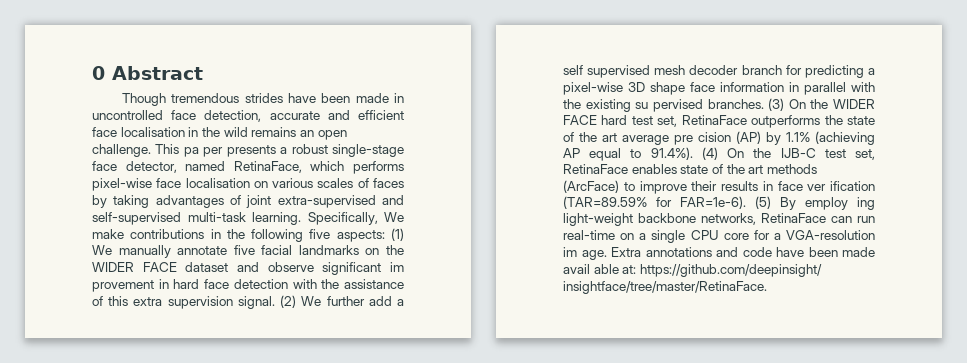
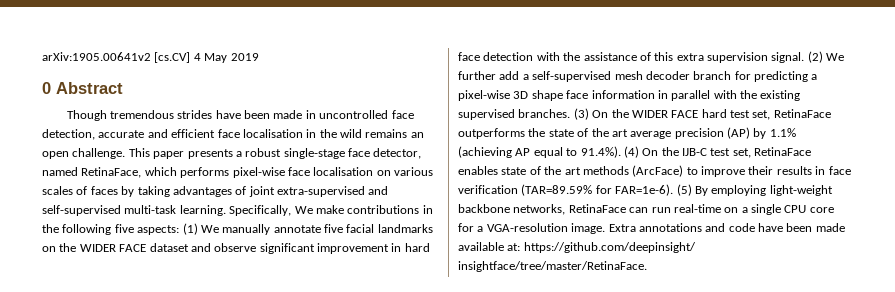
+ arXiv:1905.00641v2 [cs.CV] 4 May 2019
- This pa per presents a robust single-stage face detector, named RetinaFace, which performs pixel-wise face localisation on various scales of faces by taking advantages of joint extra-supervised and self-supervised multi-task learning.
+ This paper presents a robust single-stage face detector, named RetinaFace, which performs pixel-wise face localisation on various scales of faces by taking advantages of joint extra-supervised and self-supervised multi-task learning.
- Specifically, We make contributions in the following five aspects: (1) We manually annotate five facial landmarks on the WIDER FACE dataset and observe significant im provement in hard face detection with the assistance of this extra supervision signal.
+ Specifically, We make contributions in the following five aspects: (1) We manually annotate five facial landmarks on the WIDER FACE dataset and observe significant improvement in hard face detection with the assistance of this extra supervision signal.
- (2) We further add a self supervised mesh decoder branch for predicting a pixel-wise 3D shape face information in parallel with the existing su pervised branches.
+ (2) We further add a self-supervised mesh decoder branch for predicting a pixel-wise 3D shape face information in parallel with the existing supervised branches.
- (3) On the WIDER FACE hard test set, RetinaFace outperforms the state of the art average pre cision (AP) by 1.1% (achieving AP equal to 91.4%). (4) On the IJB-C test set, RetinaFace enables state of the art methods (ArcFace) to improve their results in face ver ification (TAR=89.59% for FAR=1e-6).
+ (3) On the WIDER FACE hard test set, RetinaFace outperforms the state of the art average precision (AP) by 1.1% (achieving AP equal to 91.4%). (4) On the IJB-C test set, RetinaFace enables state of the art methods (ArcFace) to improve their results in face verification (TAR=89.59% for FAR=1e-6).
- (5) By employ ing light-weight backbone networks, RetinaFace can run real-time on a single CPU core for a VGA-resolution im age.
+ (5) By employing light-weight backbone networks, RetinaFace can run real-time on a single CPU core for a VGA-resolution image.
- Extra annotations and code have been made avail able at: https://github.com/deepinsight/ insightface/tree/master/RetinaFace.
+ Extra annotations and code have been made available at: https://github.com/deepinsight/ insightface/tree/master/RetinaFace.

